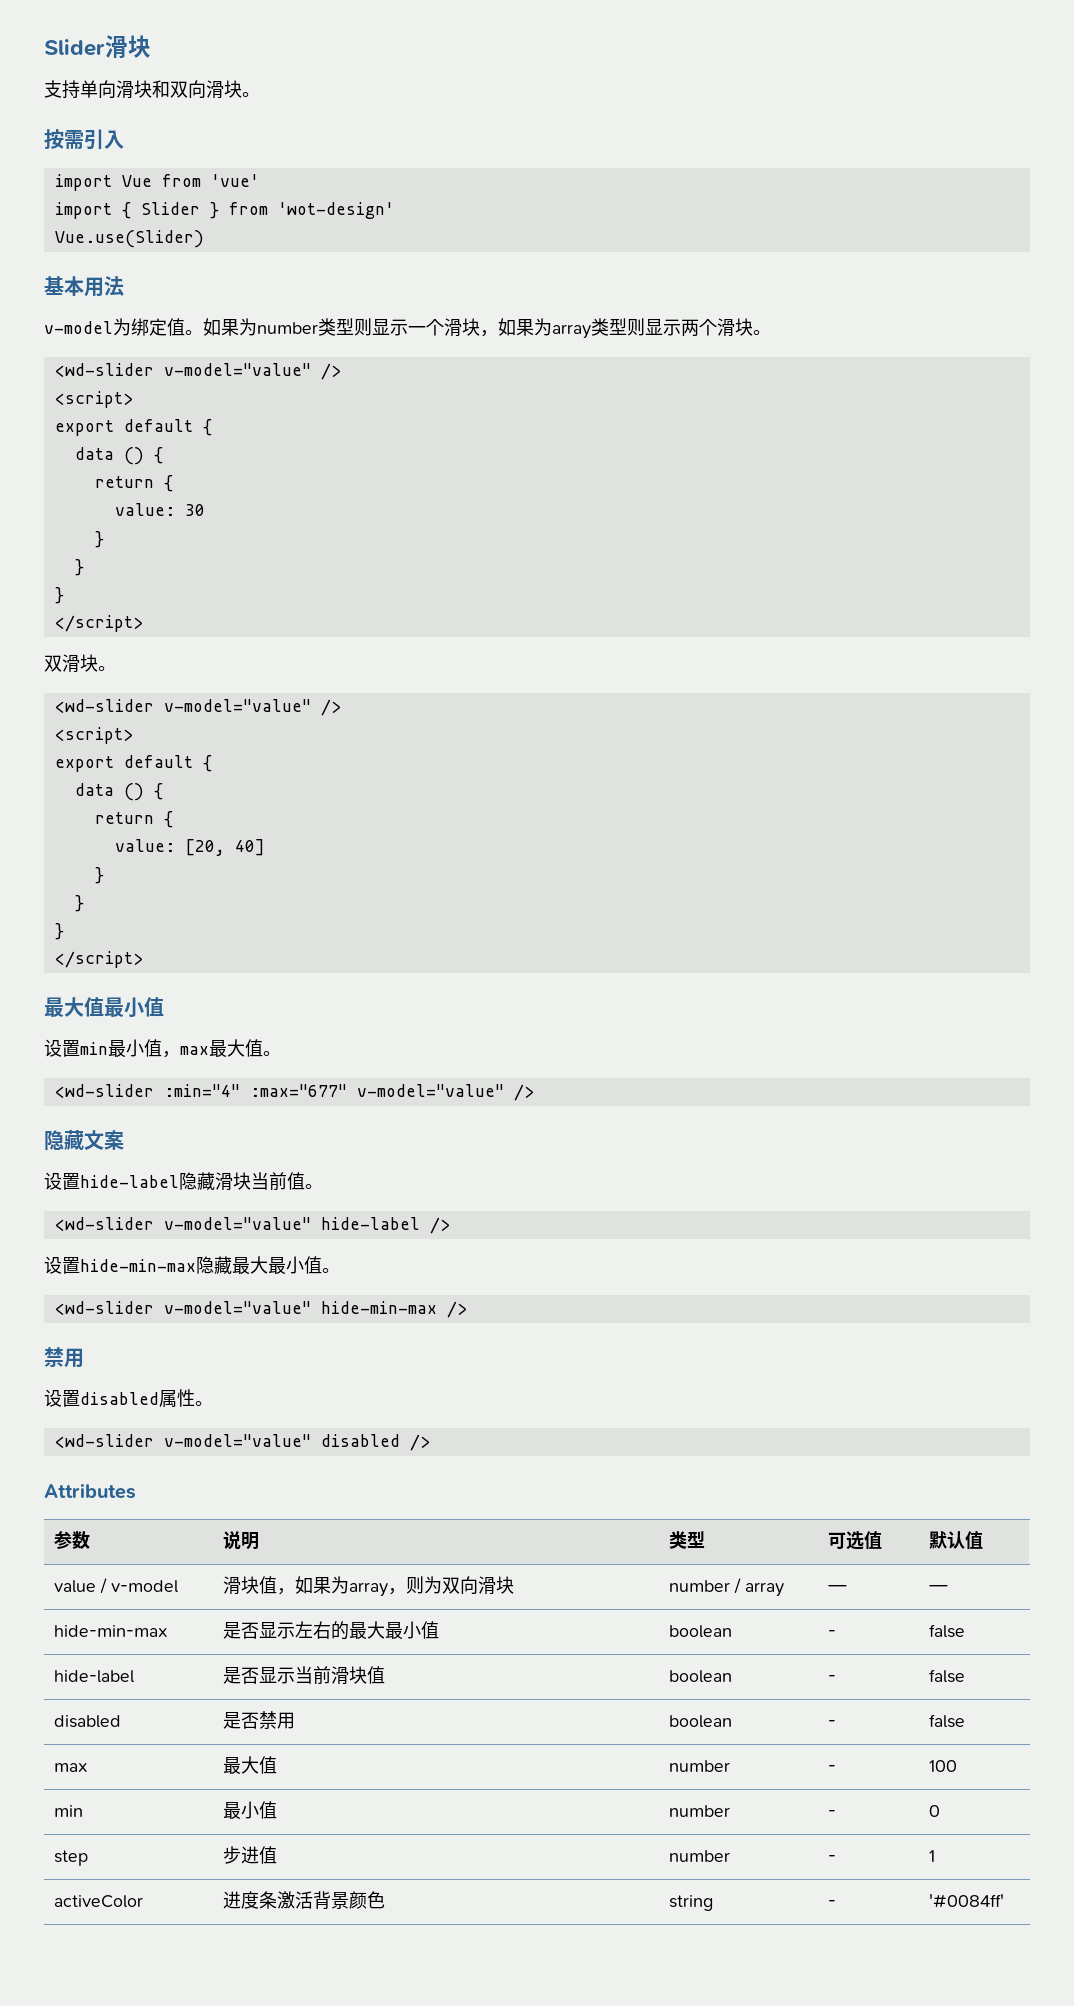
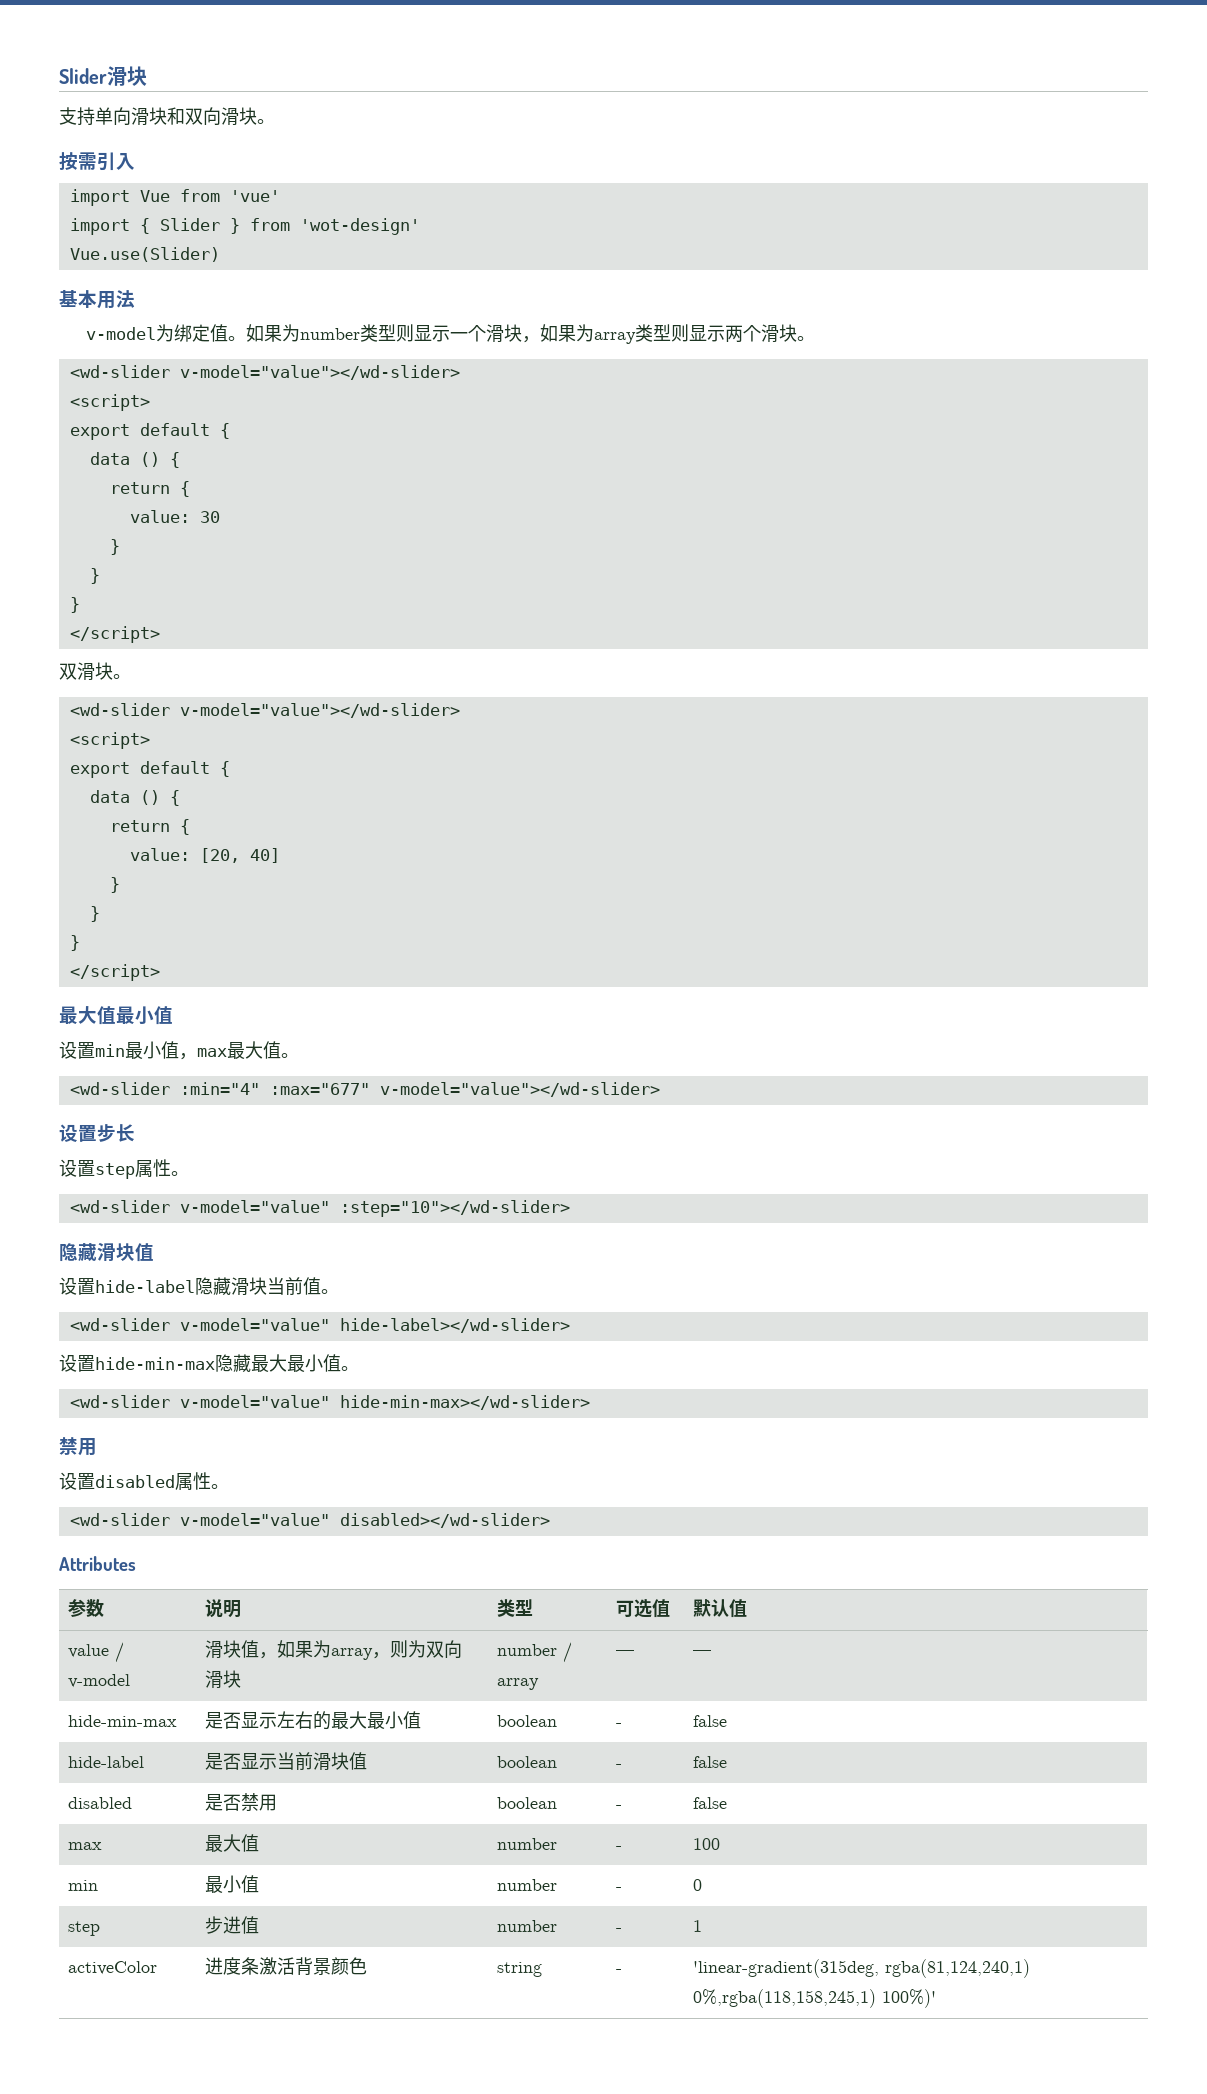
  如果为number类型则显示一个滑块，如果为array类型则显示两个滑块。
- <wd-slider v-model="value" />
+ <wd-slider v-model="value"></wd-slider>
  双滑块。
- <wd-slider v-model="value" />
+ <wd-slider v-model="value"></wd-slider>
- <wd-slider :min="4" :max="677" v-model="value" />
- 隐藏文案
+ <wd-slider :min="4" :max="677" v-model="value"></wd-slider>
+ 设置步长
+ 设置step属性。
+ <wd-slider v-model="value" :step="10"></wd-slider>
+ 隐藏滑块值
- <wd-slider v-model="value" hide-label />
+ <wd-slider v-model="value" hide-label></wd-slider>
- <wd-slider v-model="value" hide-min-max />
+ <wd-slider v-model="value" hide-min-max></wd-slider>
- <wd-slider v-model="value" disabled />
+ <wd-slider v-model="value" disabled></wd-slider>
- activeColor | 进度条激活背景颜色 | string | - | '#0084ff'
+ activeColor | 进度条激活背景颜色 | string | - | 'linear-gradient(315deg, rgba(81,124,240,1) 0%,rgba(118,158,245,1) 100%)'

